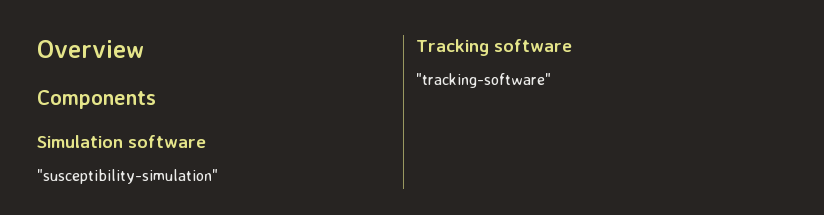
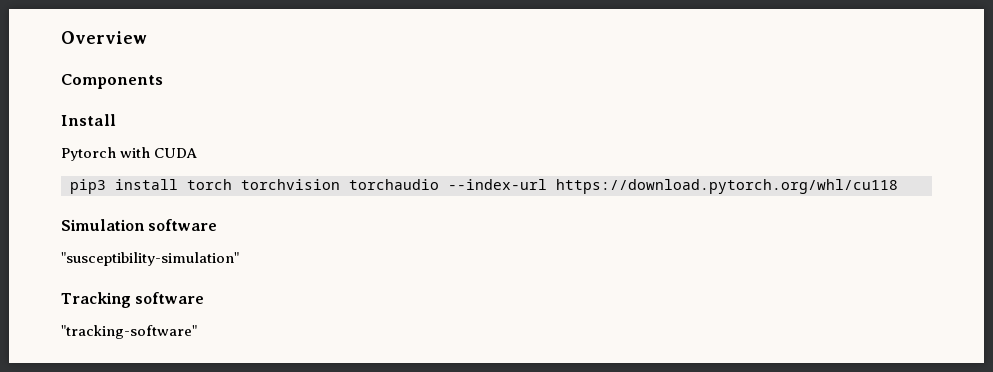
+ Install
+ Pytorch with CUDA
+ pip3 install torch torchvision torchaudio --index-url https://download.pytorch.org/whl/cu118

